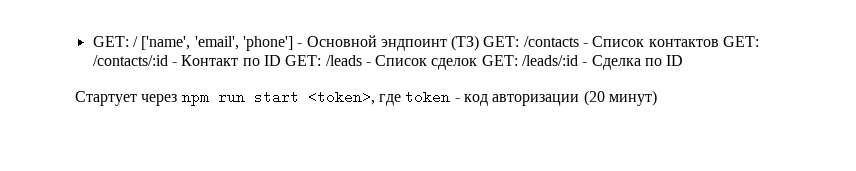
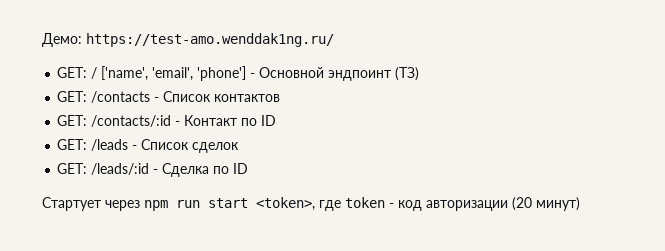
+ Демо: https://test-amo.wenddak1ng.ru/
- GET: / ['name', 'email', 'phone'] - Основной эндпоинт (ТЗ) GET: /contacts - Список контактов GET: /contacts/:id - Контакт по ID GET: /leads - Список сделок GET: /leads/:id - Сделка по ID
+ GET: / ['name', 'email', 'phone'] - Основной эндпоинт (ТЗ)
+ GET: /contacts - Список контактов
+ GET: /contacts/:id - Контакт по ID
+ GET: /leads - Список сделок
+ GET: /leads/:id - Сделка по ID

